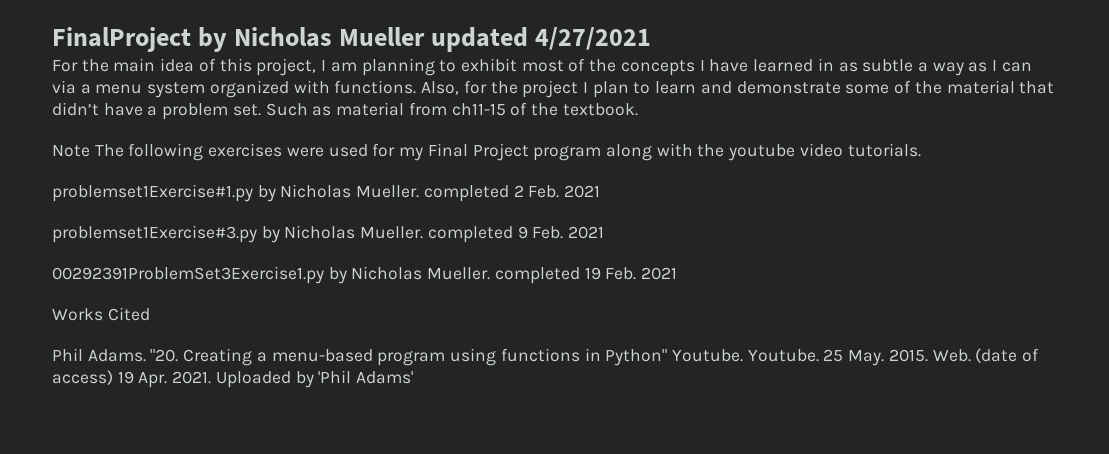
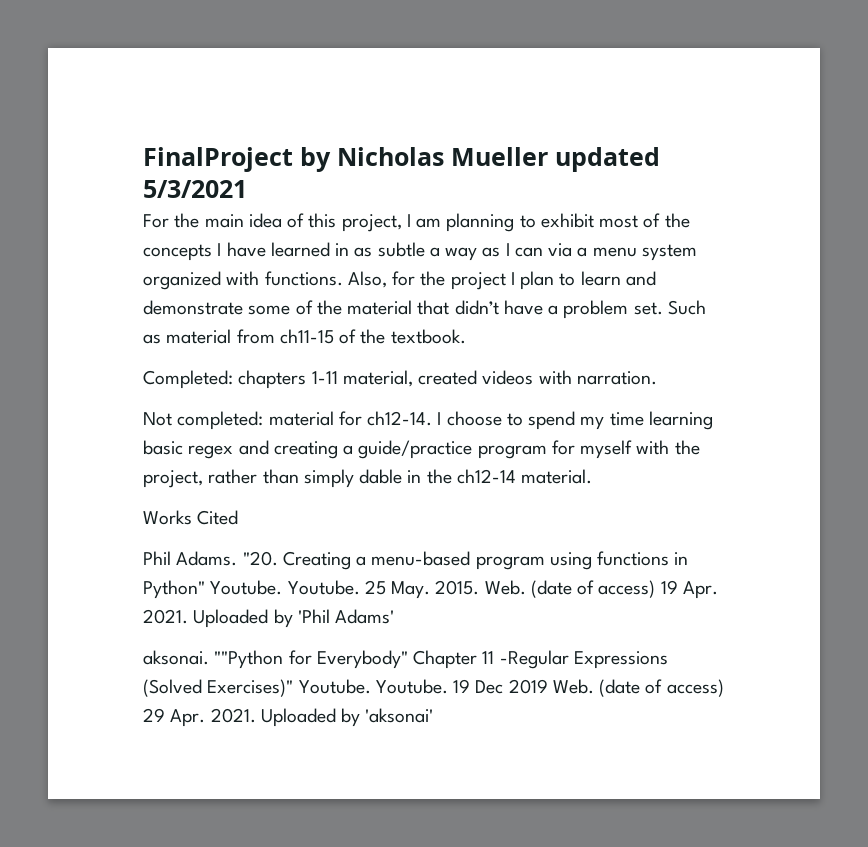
- FinalProject by Nicholas Mueller updated 4/27/2021
+ FinalProject by Nicholas Mueller updated 5/3/2021
- Note The following exercises were used for my Final Project program along with the youtube video tutorials.
- problemset1Exercise#1.py by Nicholas Mueller. completed 2 Feb. 2021
- problemset1Exercise#3.py by Nicholas Mueller. completed 9 Feb. 2021
- 00292391ProblemSet3Exercise1.py by Nicholas Mueller. completed 19 Feb. 2021
+ Completed: chapters 1-11 material, created videos with narration.
+ Not completed: material for ch12-14. I choose to spend my time learning basic regex and creating a guide/practice program for myself with the project, rather than simply dable in the ch12-14 material.
+ aksonai. ""Python for Everybody" Chapter 11 -Regular Expressions (Solved Exercises)" Youtube. Youtube. 19 Dec 2019 Web. (date of access) 29 Apr. 2021. Uploaded by 'aksonai'

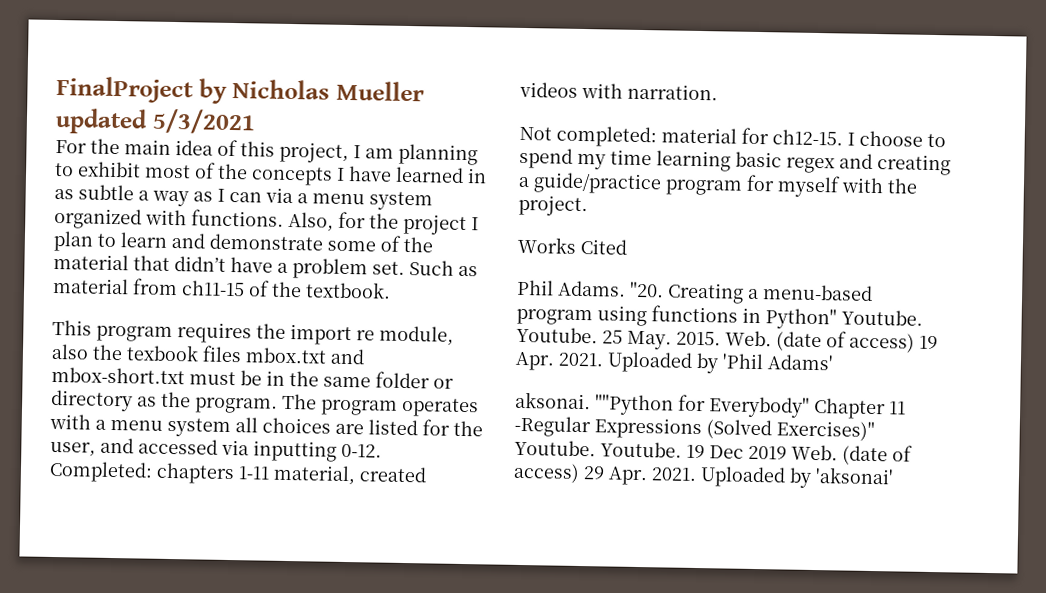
+ This program requires the import re module, also the texbook files mbox.txt and mbox-short.txt must be in the same folder or directory as the program. The program operates with a menu system all choices are listed for the user, and accessed via inputting 0-12.
- Not completed: material for ch12-14.
+ Not completed: material for ch12-15.
- I choose to spend my time learning basic regex and creating a guide/practice program for myself with the project, rather than simply dable in the ch12-14 material.
+ I choose to spend my time learning basic regex and creating a guide/practice program for myself with the project.

